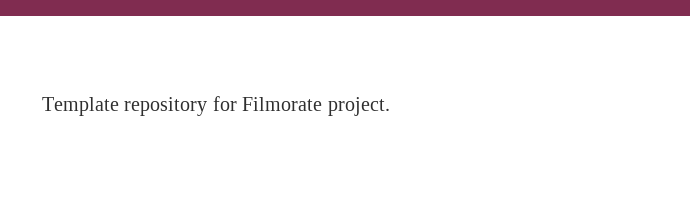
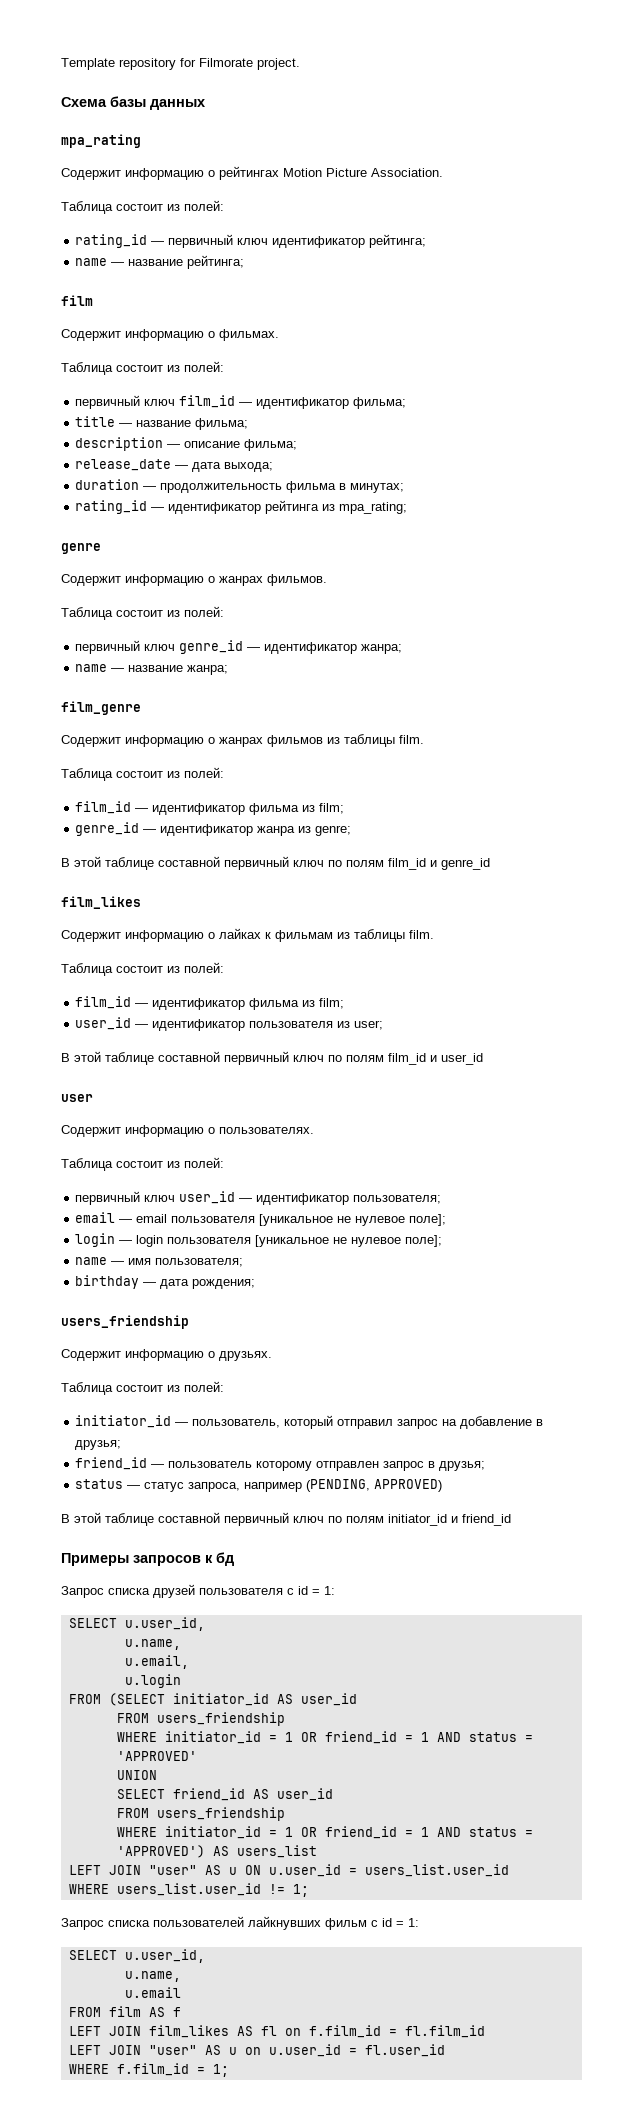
+ Схема базы данных
+ mpa_rating
+ Содержит информацию о рейтингах Motion Picture Association.
+ Таблица состоит из полей:
+ rating_id — первичный ключ идентификатор рейтинга;
+ name — название рейтинга;
+ film
+ Содержит информацию о фильмах.
+ Таблица состоит из полей:
+ первичный ключ film_id — идентификатор фильма;
+ title — название фильма;
+ description — описание фильма;
+ release_date — дата выхода;
+ duration — продолжительность фильма в минутах;
+ rating_id — идентификатор рейтинга из mpa_rating;
+ genre
+ Содержит информацию о жанрах фильмов.
+ Таблица состоит из полей:
+ первичный ключ genre_id — идентификатор жанра;
+ name — название жанра;
+ film_genre
+ Содержит информацию о жанрах фильмов из таблицы film.
+ Таблица состоит из полей:
+ film_id — идентификатор фильма из film;
+ genre_id — идентификатор жанра из genre;
+ В этой таблице составной первичный ключ по полям film_id и genre_id
+ film_likes
+ Содержит информацию о лайках к фильмам из таблицы film.
+ Таблица состоит из полей:
+ film_id — идентификатор фильма из film;
+ user_id — идентификатор пользователя из user;
+ В этой таблице составной первичный ключ по полям film_id и user_id
+ user
+ Содержит информацию о пользователях.
+ Таблица состоит из полей:
+ первичный ключ user_id — идентификатор пользователя;
+ email — email пользователя [уникальное не нулевое поле];
+ login — login пользователя [уникальное не нулевое поле];
+ name — имя пользователя;
+ birthday — дата рождения;
+ users_friendship
+ Содержит информацию о друзьях.
+ Таблица состоит из полей:
+ initiator_id — пользователь, который отправил запрос на добавление в друзья;
+ friend_id — пользователь которому отправлен запрос в друзья;
+ status — статус запроса, например (PENDING, APPROVED)
+ В этой таблице составной первичный ключ по полям initiator_id и friend_id
+ Примеры запросов к бд
+ Запрос списка друзей пользователя с id = 1:
+ SELECT u.user_id,
+ u.name,
+ u.email,
+ u.login
+ FROM (SELECT initiator_id AS user_id
+ FROM users_friendship
+ WHERE initiator_id = 1 OR friend_id = 1 AND status = 'APPROVED'
+ UNION
+ SELECT friend_id AS user_id
+ FROM users_friendship
+ WHERE initiator_id = 1 OR friend_id = 1 AND status = 'APPROVED') AS users_list
+ LEFT JOIN "user" AS u ON u.user_id = users_list.user_id
+ WHERE users_list.user_id != 1;
+ Запрос списка пользователей лайкнувших фильм с id = 1:
+ SELECT u.user_id,
+ u.name,
+ u.email
+ FROM film AS f
+ LEFT JOIN film_likes AS fl on f.film_id = fl.film_id
+ LEFT JOIN "user" AS u on u.user_id = fl.user_id
+ WHERE f.film_id = 1;

